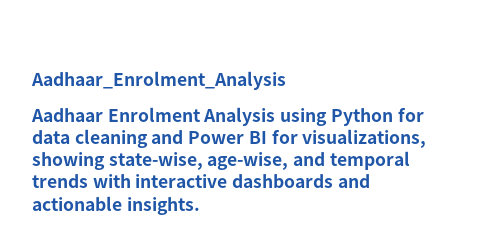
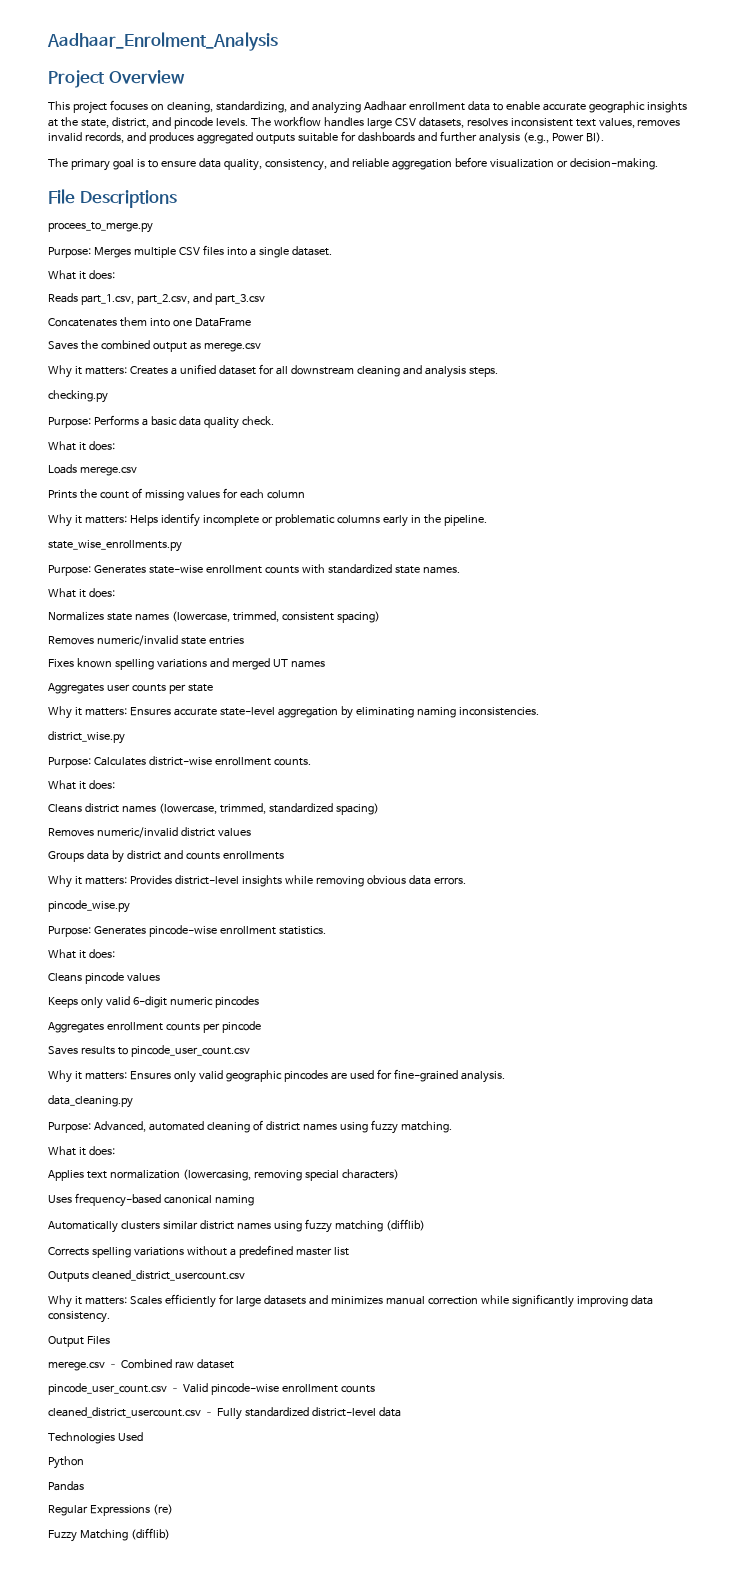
- Aadhaar Enrolment Analysis using Python for data cleaning and Power BI for visualizations, showing state-wise, age-wise, and temporal trends with interactive dashboards and actionable insights.
+ Project Overview
+ This project focuses on cleaning, standardizing, and analyzing Aadhaar enrollment data to enable accurate geographic insights at the state, district, and pincode levels. The workflow handles large CSV datasets, resolves inconsistent text values, removes invalid records, and produces aggregated outputs suitable for dashboards and further analysis (e.g., Power BI).
+ The primary goal is to ensure data quality, consistency, and reliable aggregation before visualization or decision-making.
+ File Descriptions
+ procees_to_merge.py
+ Purpose: Merges multiple CSV files into a single dataset.
+ What it does:
+ Reads part_1.csv, part_2.csv, and part_3.csv
+ Concatenates them into one DataFrame
+ Saves the combined output as merege.csv
+ Why it matters: Creates a unified dataset for all downstream cleaning and analysis steps.
+ checking.py
+ Purpose: Performs a basic data quality check.
+ What it does:
+ Loads merege.csv
+ Prints the count of missing values for each column
+ Why it matters: Helps identify incomplete or problematic columns early in the pipeline.
+ state_wise_enrollments.py
+ Purpose: Generates state-wise enrollment counts with standardized state names.
+ What it does:
+ Normalizes state names (lowercase, trimmed, consistent spacing)
+ Removes numeric/invalid state entries
+ Fixes known spelling variations and merged UT names
+ Aggregates user counts per state
+ Why it matters: Ensures accurate state-level aggregation by eliminating naming inconsistencies.
+ district_wise.py
+ Purpose: Calculates district-wise enrollment counts.
+ What it does:
+ Cleans district names (lowercase, trimmed, standardized spacing)
+ Removes numeric/invalid district values
+ Groups data by district and counts enrollments
+ Why it matters: Provides district-level insights while removing obvious data errors.
+ pincode_wise.py
+ Purpose: Generates pincode-wise enrollment statistics.
+ What it does:
+ Cleans pincode values
+ Keeps only valid 6-digit numeric pincodes
+ Aggregates enrollment counts per pincode
+ Saves results to pincode_user_count.csv
+ Why it matters: Ensures only valid geographic pincodes are used for fine-grained analysis.
+ data_cleaning.py
+ Purpose: Advanced, automated cleaning of district names using fuzzy matching.
+ What it does:
+ Applies text normalization (lowercasing, removing special characters)
+ Uses frequency-based canonical naming
+ Automatically clusters similar district names using fuzzy matching (difflib)
+ Corrects spelling variations without a predefined master list
+ Outputs cleaned_district_usercount.csv
+ Why it matters: Scales efficiently for large datasets and minimizes manual correction while significantly improving data consistency.
+ Output Files
+ merege.csv – Combined raw dataset
+ pincode_user_count.csv – Valid pincode-wise enrollment counts
+ cleaned_district_usercount.csv – Fully standardized district-level data
+ Technologies Used
+ Python
+ Pandas
+ Regular Expressions (re)
+ Fuzzy Matching (difflib)

